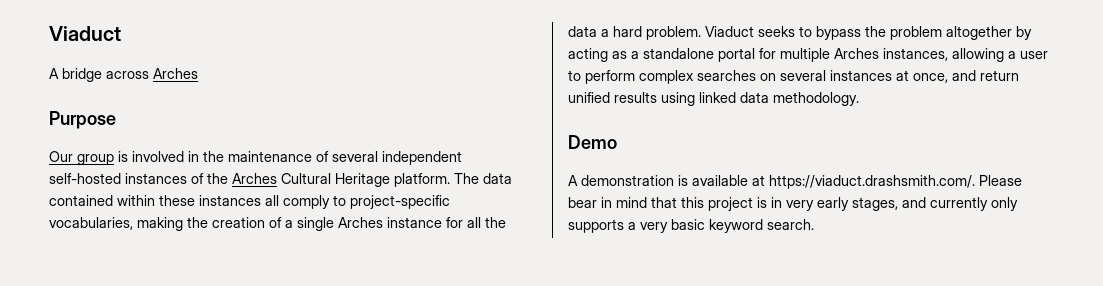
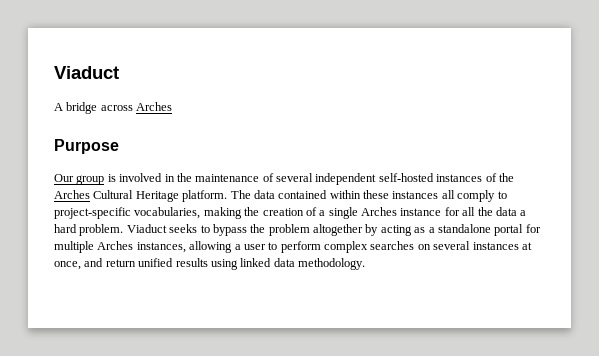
- Demo
- A demonstration is available at https://viaduct.drashsmith.com/. Please bear in mind that this project is in very early stages, and currently only supports a very basic keyword search.

